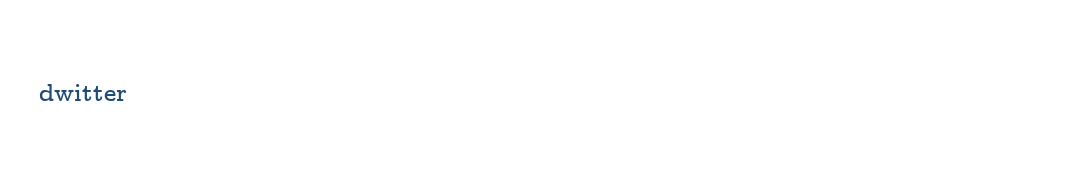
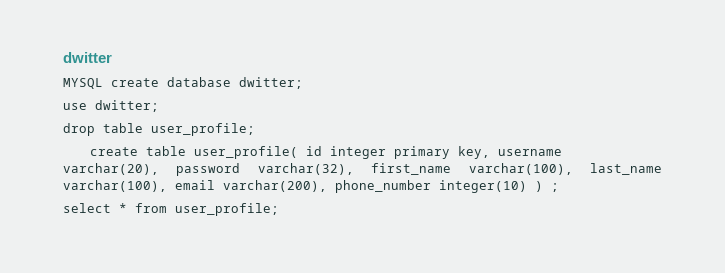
+ MYSQL create database dwitter;
+ use dwitter;
+ drop table user_profile;
+ create table user_profile( id integer primary key, username varchar(20), password varchar(32), first_name varchar(100), last_name varchar(100), email varchar(200), phone_number integer(10) ) ;
+ select * from user_profile;

